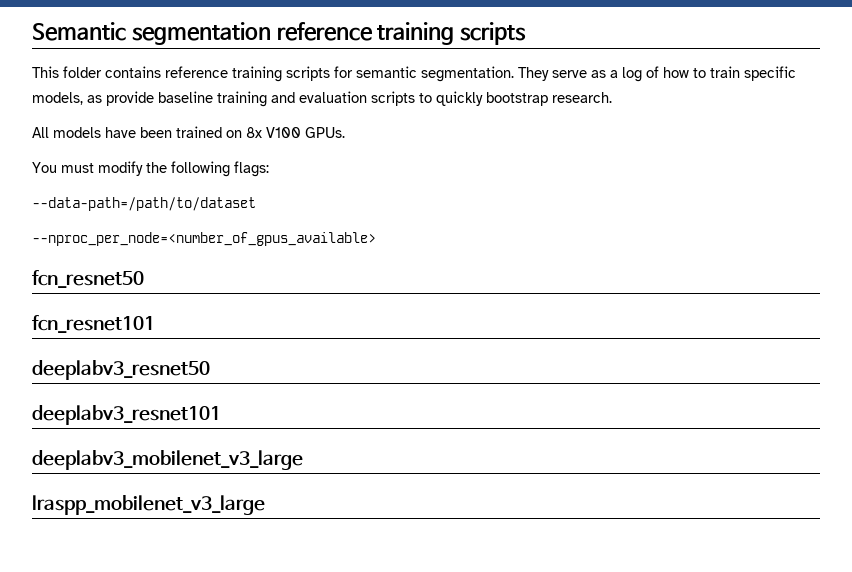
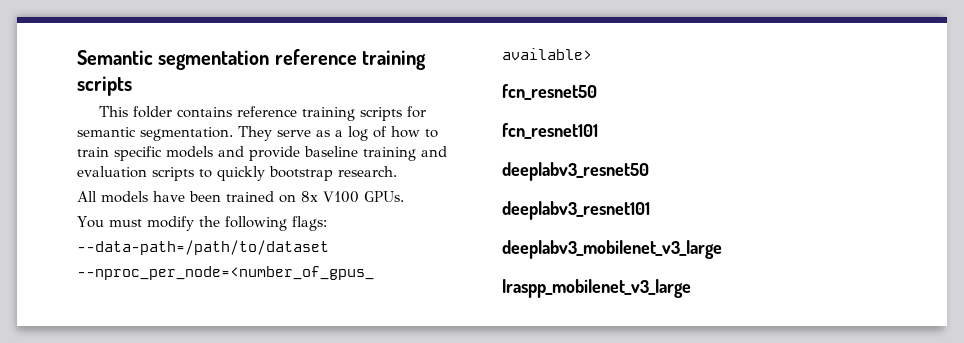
- They serve as a log of how to train specific models, as provide baseline training and evaluation scripts to quickly bootstrap research.
+ They serve as a log of how to train specific models and provide baseline training and evaluation scripts to quickly bootstrap research.

